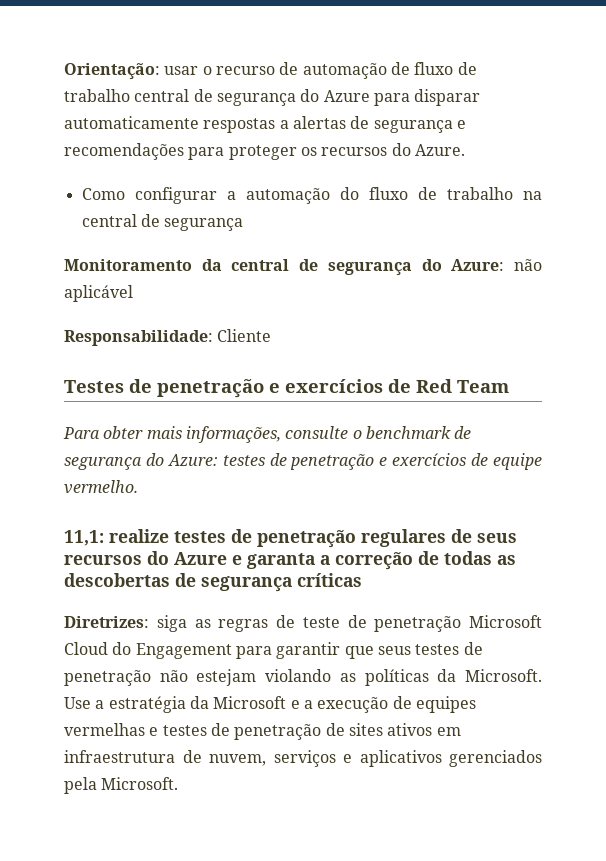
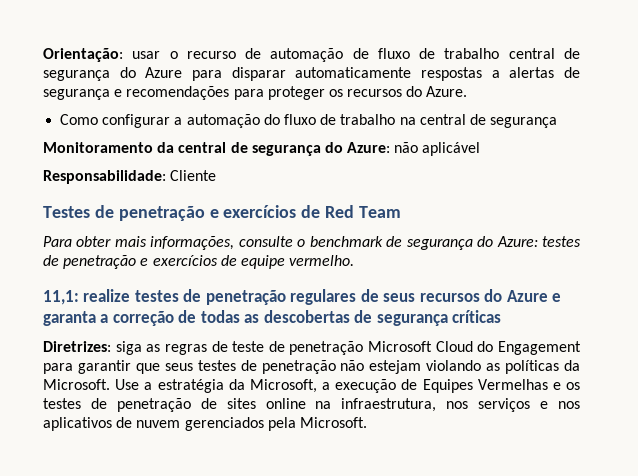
- Use a estratégia da Microsoft e a execução de equipes vermelhas e testes de penetração de sites ativos em infraestrutura de nuvem, serviços e aplicativos gerenciados pela Microsoft.
+ Use a estratégia da Microsoft, a execução de Equipes Vermelhas e os testes de penetração de sites online na infraestrutura, nos serviços e nos aplicativos de nuvem gerenciados pela Microsoft.

